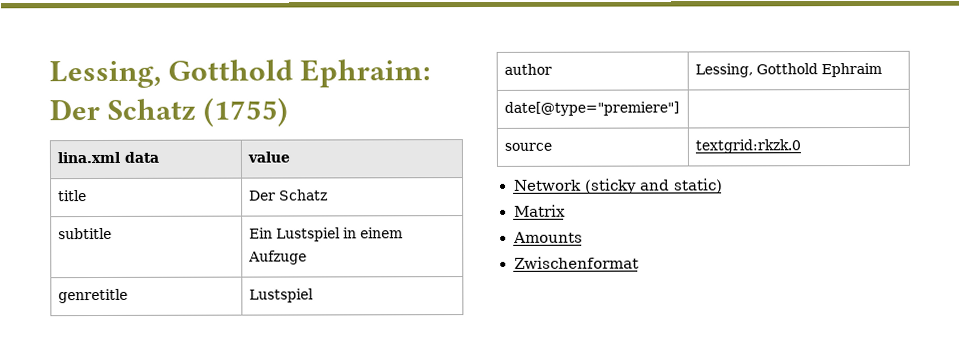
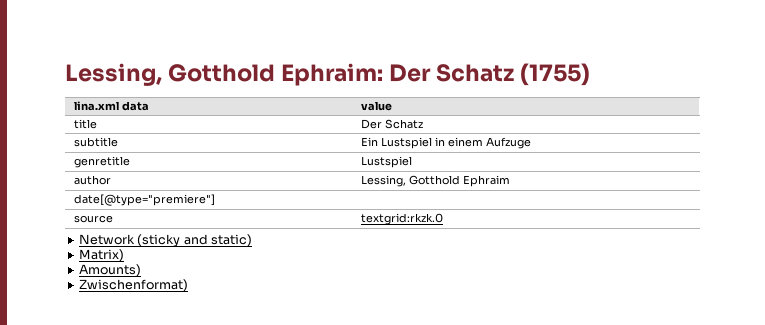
- Matrix
- Amounts
- Zwischenformat
+ Matrix)
+ Amounts)
+ Zwischenformat)

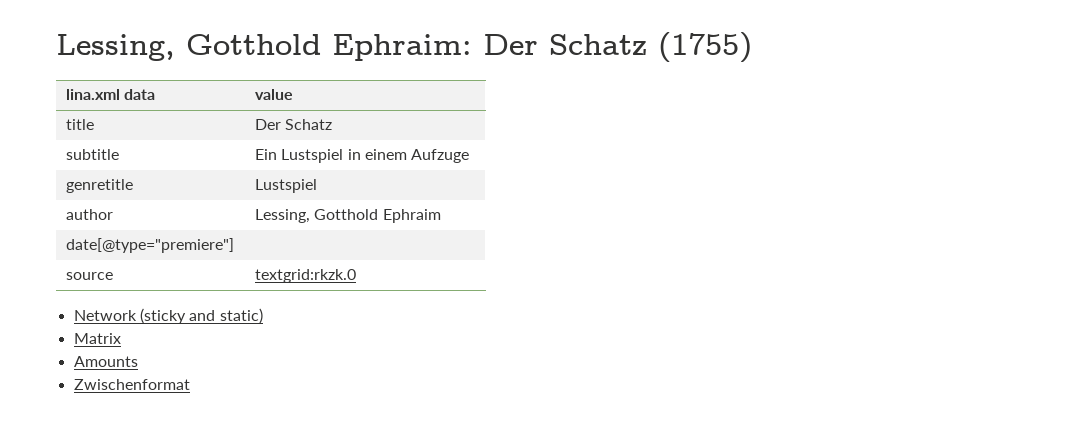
- Matrix)
- Amounts)
- Zwischenformat)
+ Matrix
+ Amounts
+ Zwischenformat

